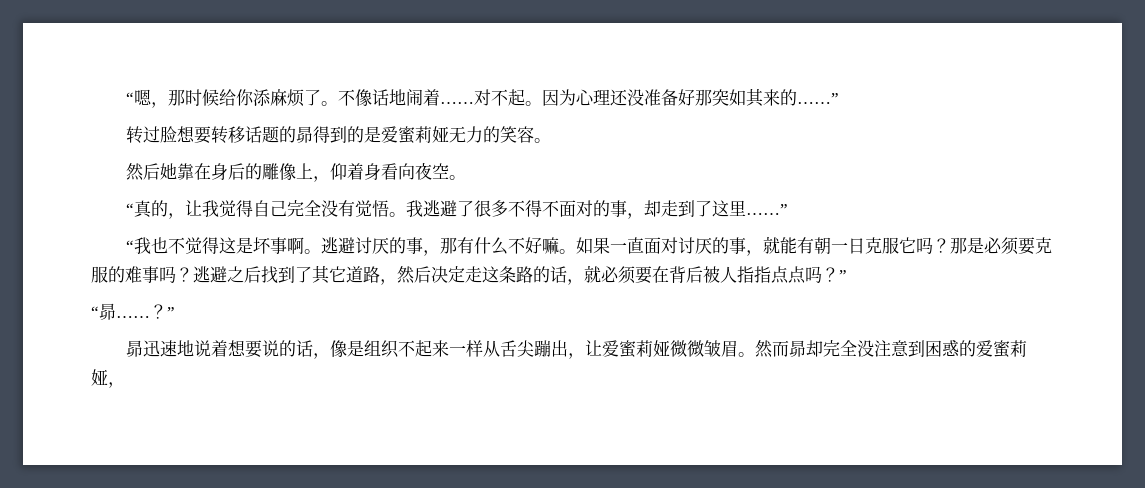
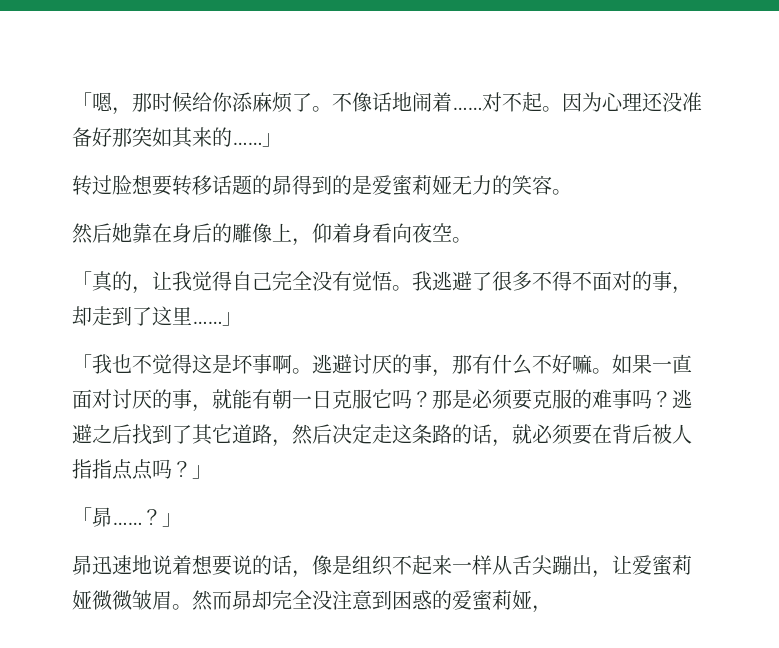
- “嗯，那时候给你添麻烦了。
+ 「嗯，那时候给你添麻烦了。
- 因为心理还没准备好那突如其来的……”
+ 因为心理还没准备好那突如其来的……」
- “真的，让我觉得自己完全没有觉悟。
+ 「真的，让我觉得自己完全没有觉悟。
- 我逃避了很多不得不面对的事，却走到了这里……”
- “我也不觉得这是坏事啊。
+ 我逃避了很多不得不面对的事，却走到了这里……」
+ 「我也不觉得这是坏事啊。
- 逃避之后找到了其它道路，然后决定走这条路的话，就必须要在背后被人指指点点吗？”
- “昴……？”
+ 逃避之后找到了其它道路，然后决定走这条路的话，就必须要在背后被人指指点点吗？」
+ 「昴……？」

